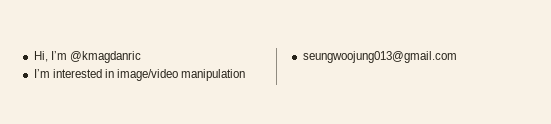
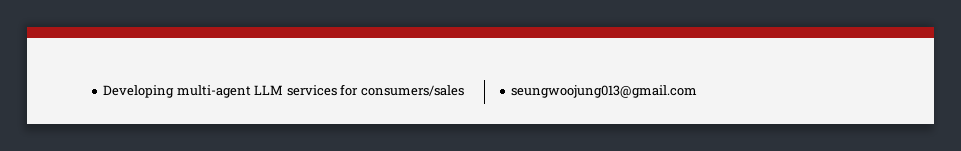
- Hi, I’m @kmagdanric
- I’m interested in image/video manipulation
+ Developing multi-agent LLM services for consumers/sales

